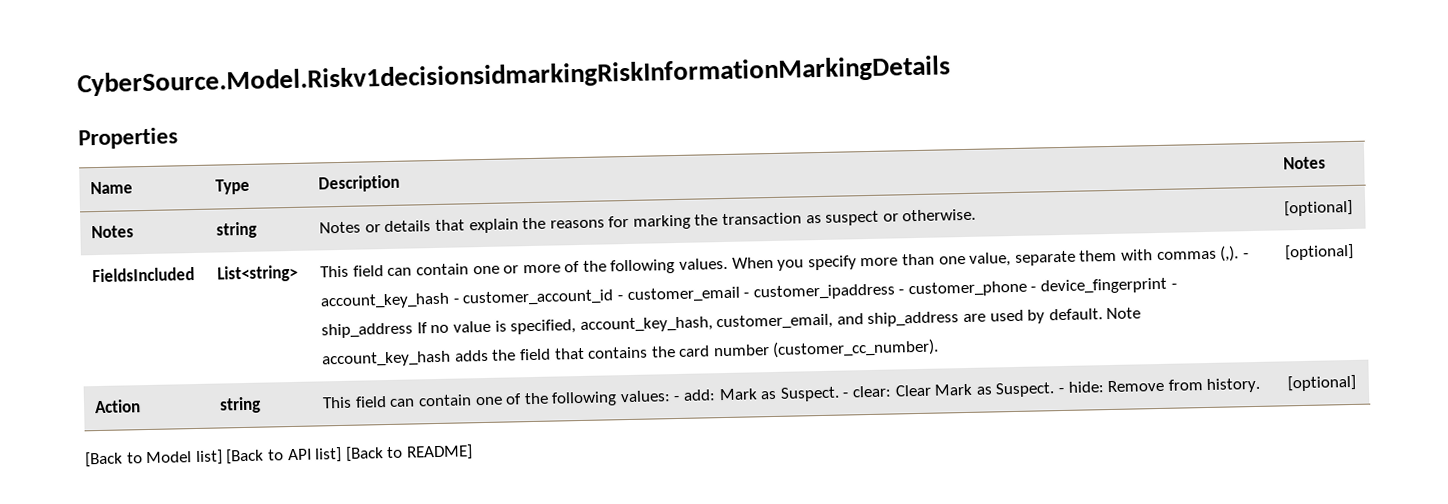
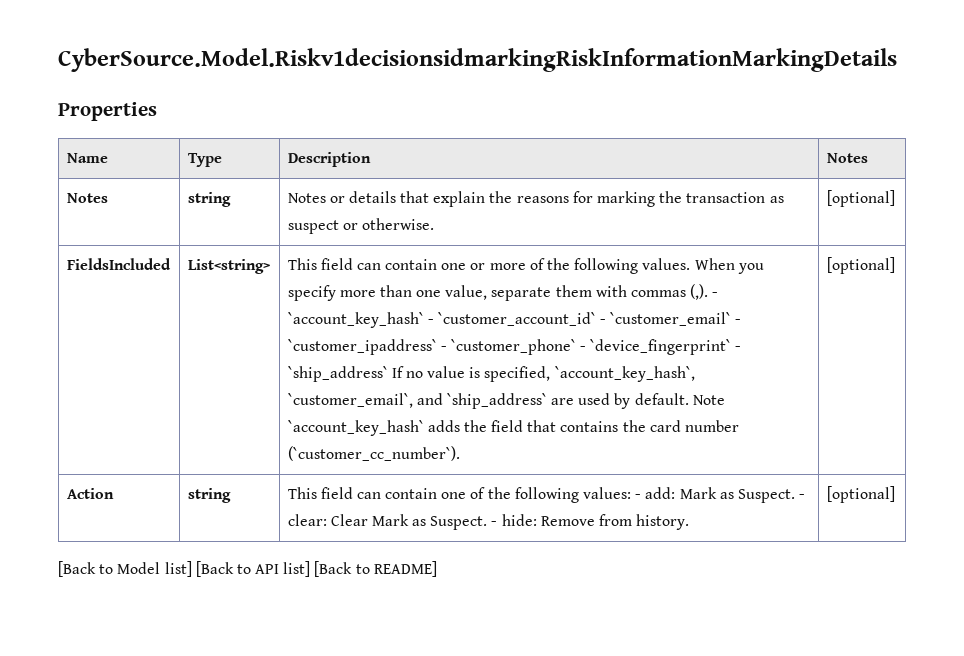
- - account_key_hash - customer_account_id - customer_email - customer_ipaddress - customer_phone - device_fingerprint - ship_address If no value is specified, account_key_hash, customer_email, and ship_address are used by default.
+ - `account_key_hash` - `customer_account_id` - `customer_email` - `customer_ipaddress` - `customer_phone` - `device_fingerprint` - `ship_address` If no value is specified, `account_key_hash`, `customer_email`, and `ship_address` are used by default.
- Note account_key_hash adds the field that contains the card number (customer_cc_number).
+ Note `account_key_hash` adds the field that contains the card number (`customer_cc_number`).

